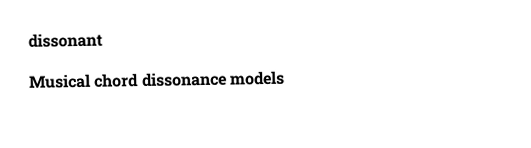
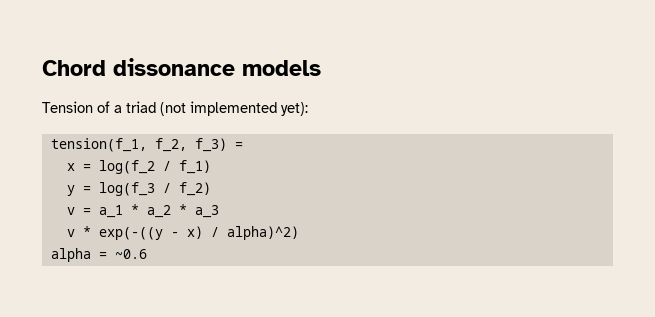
- dissonant
- Musical chord dissonance models
+ Chord dissonance models
+ Tension of a triad (not implemented yet):
+ tension(f_1, f_2, f_3) =
+ x = log(f_2 / f_1)
+ y = log(f_3 / f_2)
+ v = a_1 * a_2 * a_3
+ v * exp(-((y - x) / alpha)^2)
+ alpha = ~0.6

